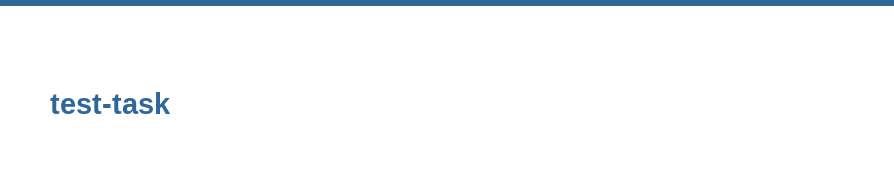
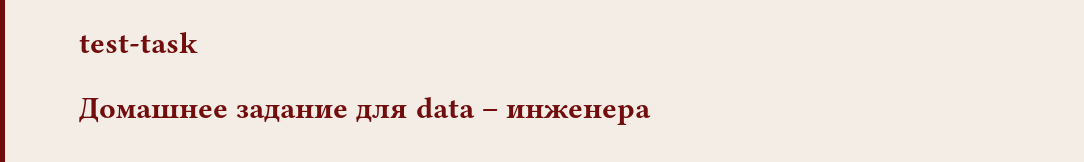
+ Домашнее задание для data – инженера

